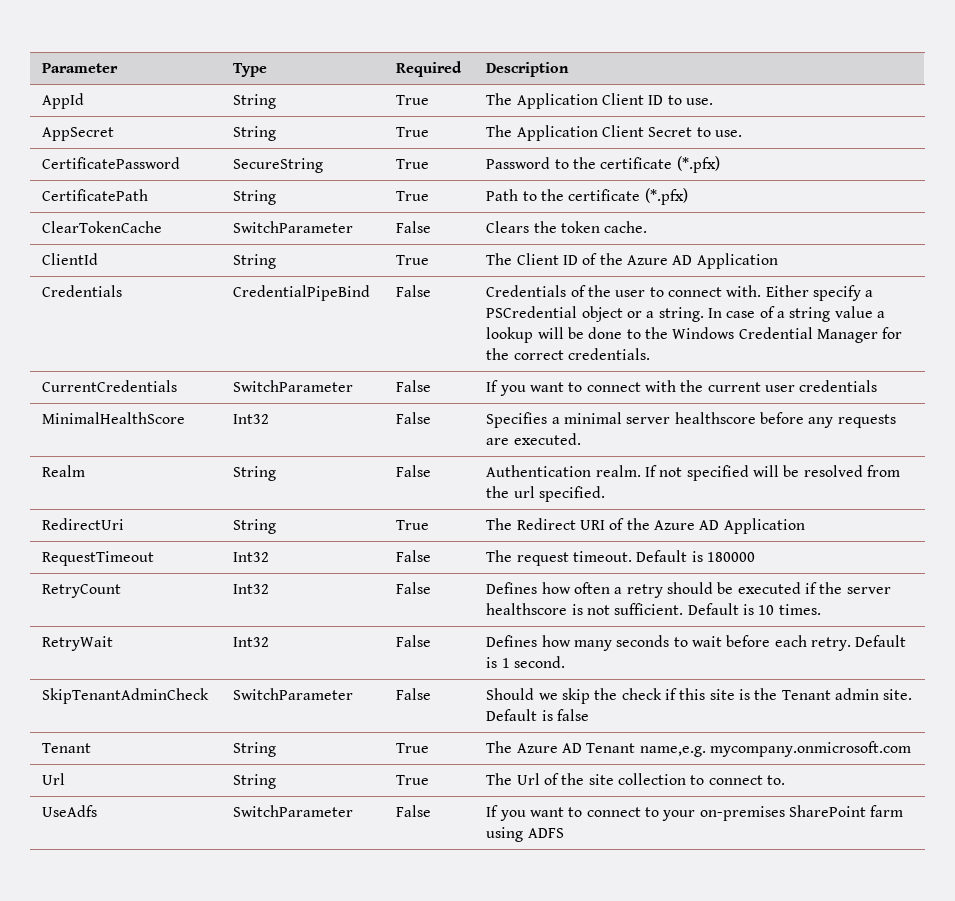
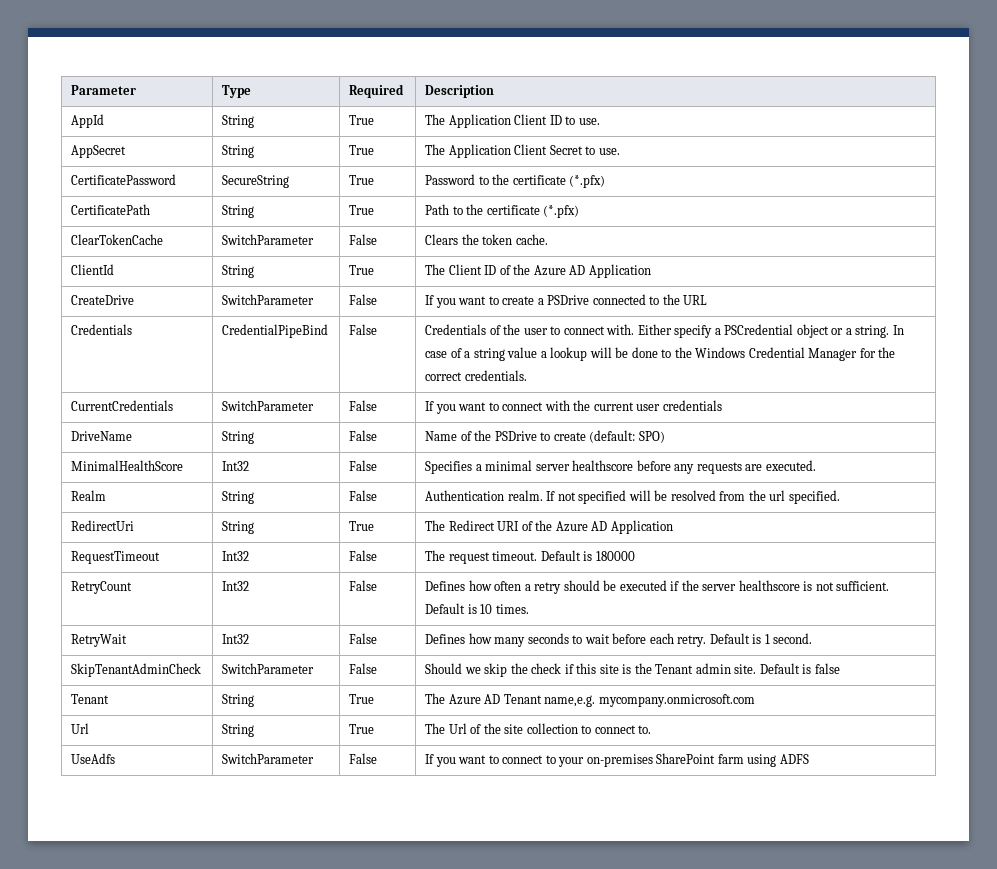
+ CreateDrive | SwitchParameter | False | If you want to create a PSDrive connected to the URL
+ DriveName | String | False | Name of the PSDrive to create (default: SPO)

